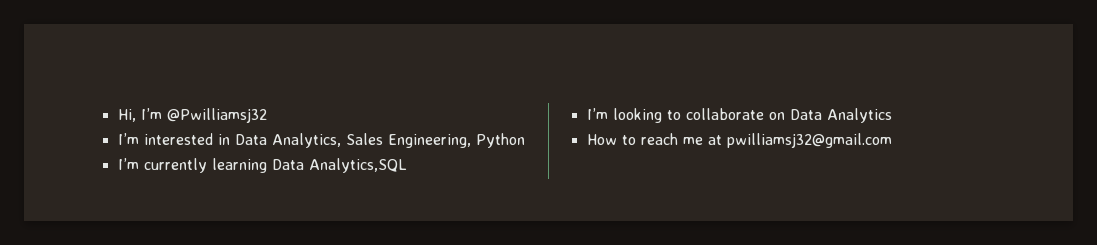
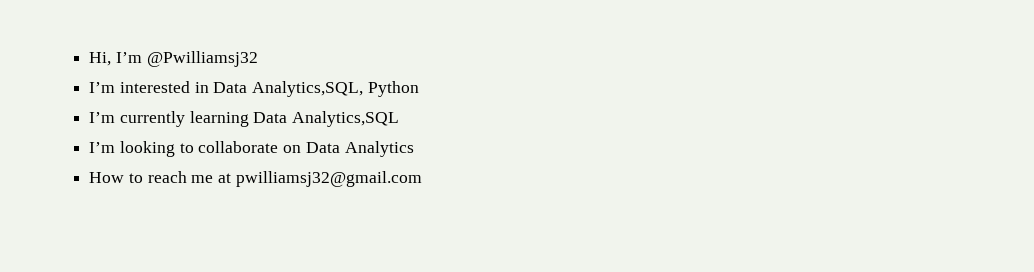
- I’m interested in Data Analytics, Sales Engineering, Python
+ I’m interested in Data Analytics,SQL, Python

